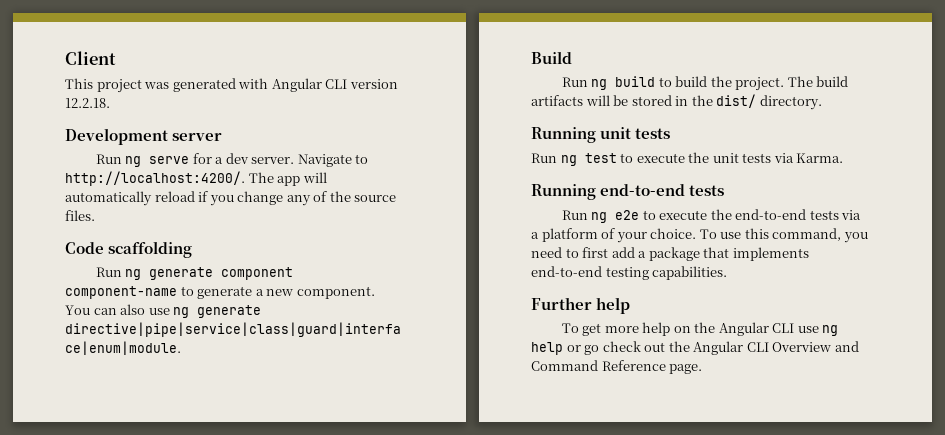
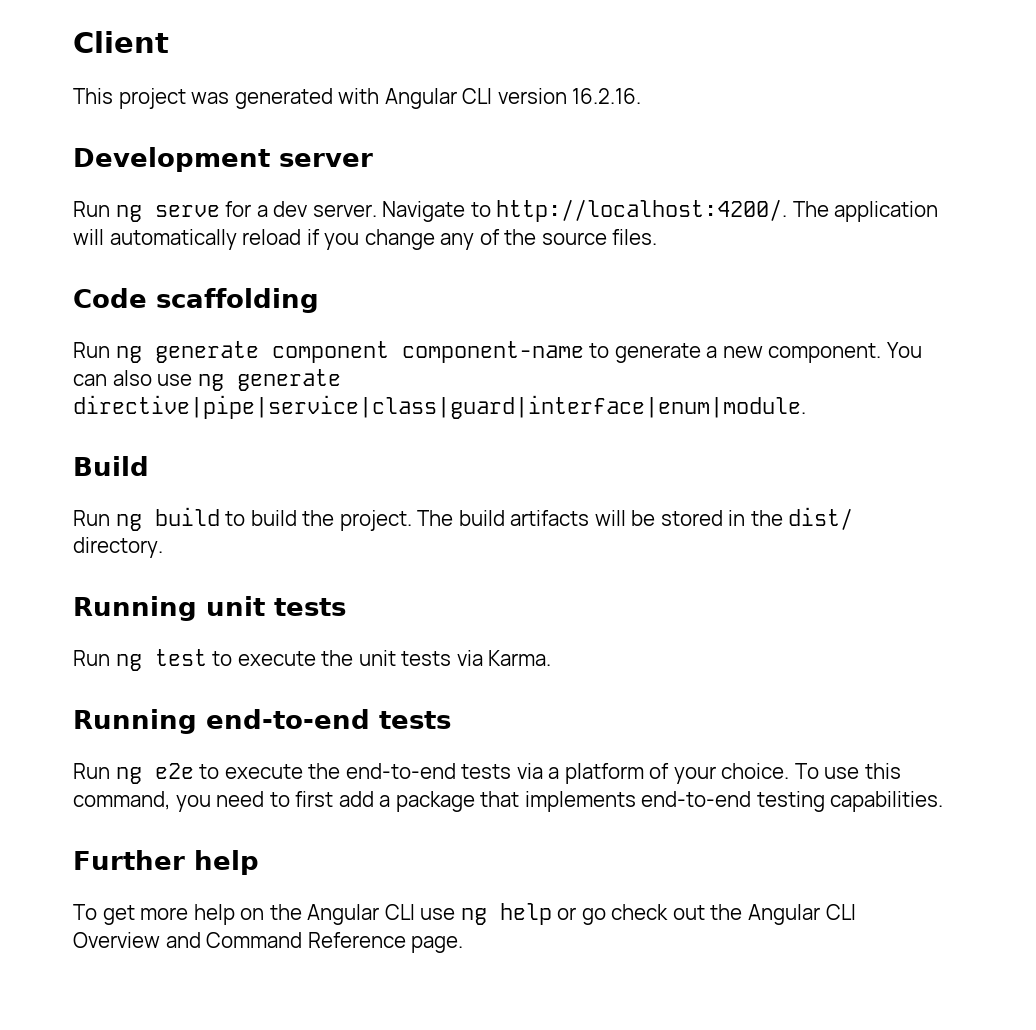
- This project was generated with Angular CLI version 12.2.18.
+ This project was generated with Angular CLI version 16.2.16.
- The app will automatically reload if you change any of the source files.
+ The application will automatically reload if you change any of the source files.

